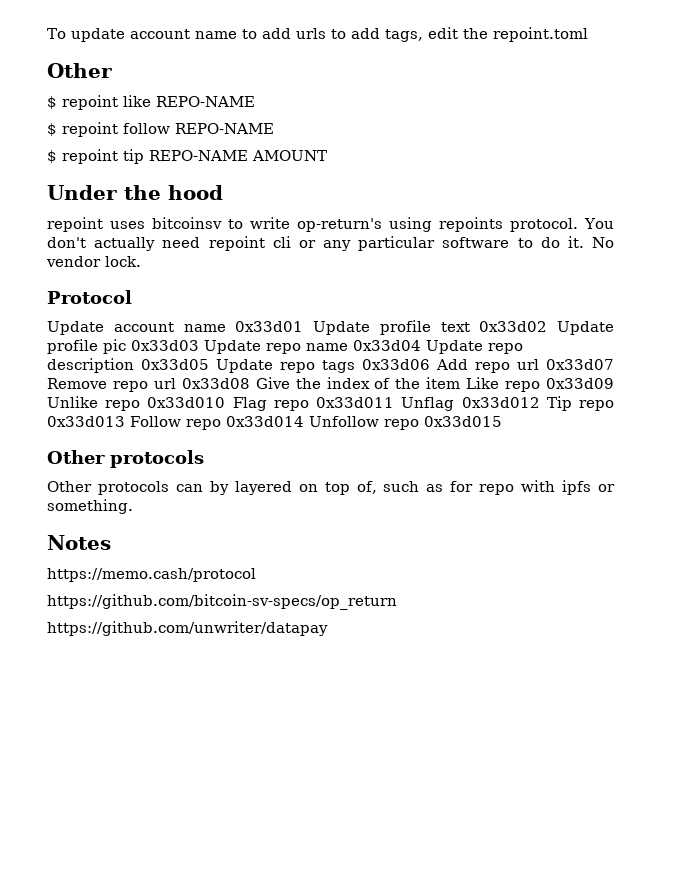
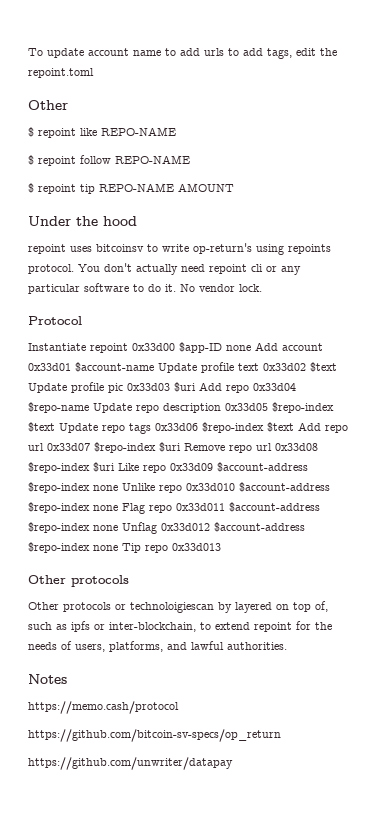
- Update account name 0x33d01 Update profile text 0x33d02 Update profile pic 0x33d03 Update repo name 0x33d04 Update repo description 0x33d05 Update repo tags 0x33d06 Add repo url 0x33d07 Remove repo url 0x33d08 Give the index of the item Like repo 0x33d09 Unlike repo 0x33d010 Flag repo 0x33d011 Unflag 0x33d012 Tip repo 0x33d013 Follow repo 0x33d014 Unfollow repo 0x33d015
+ Instantiate repoint 0x33d00 $app-ID none Add account 0x33d01 $account-name Update profile text 0x33d02 $text Update profile pic 0x33d03 $uri Add repo 0x33d04 $repo-name Update repo description 0x33d05 $repo-index $text Update repo tags 0x33d06 $repo-index $text Add repo url 0x33d07 $repo-index $uri Remove repo url 0x33d08 $repo-index $uri Like repo 0x33d09 $account-address $repo-index none Unlike repo 0x33d010 $account-address $repo-index none Flag repo 0x33d011 $account-address $repo-index none Unflag 0x33d012 $account-address $repo-index none Tip repo 0x33d013
- Other protocols can by layered on top of, such as for repo with ipfs or something.
+ Other protocols or technoloigiescan by layered on top of, such as ipfs or inter-blockchain, to extend repoint for the needs of users, platforms, and lawful authorities.

